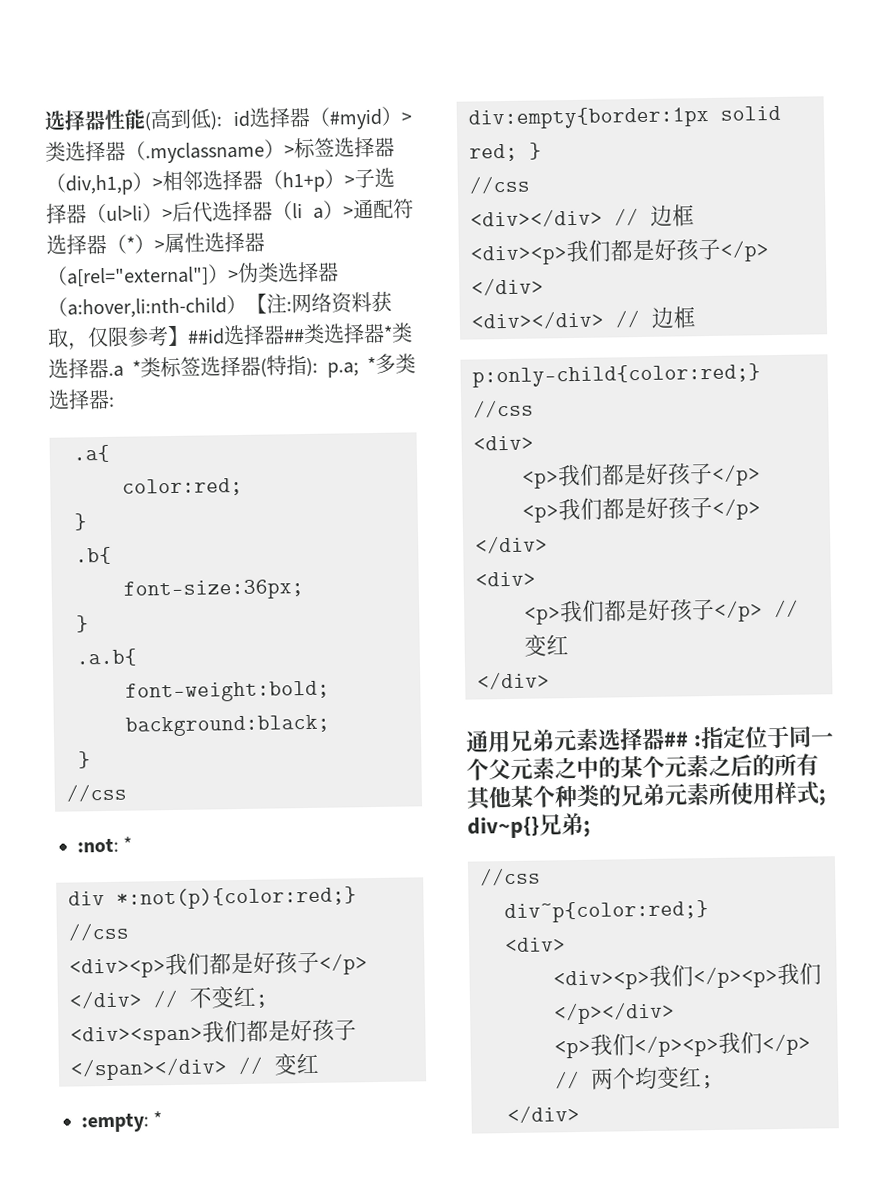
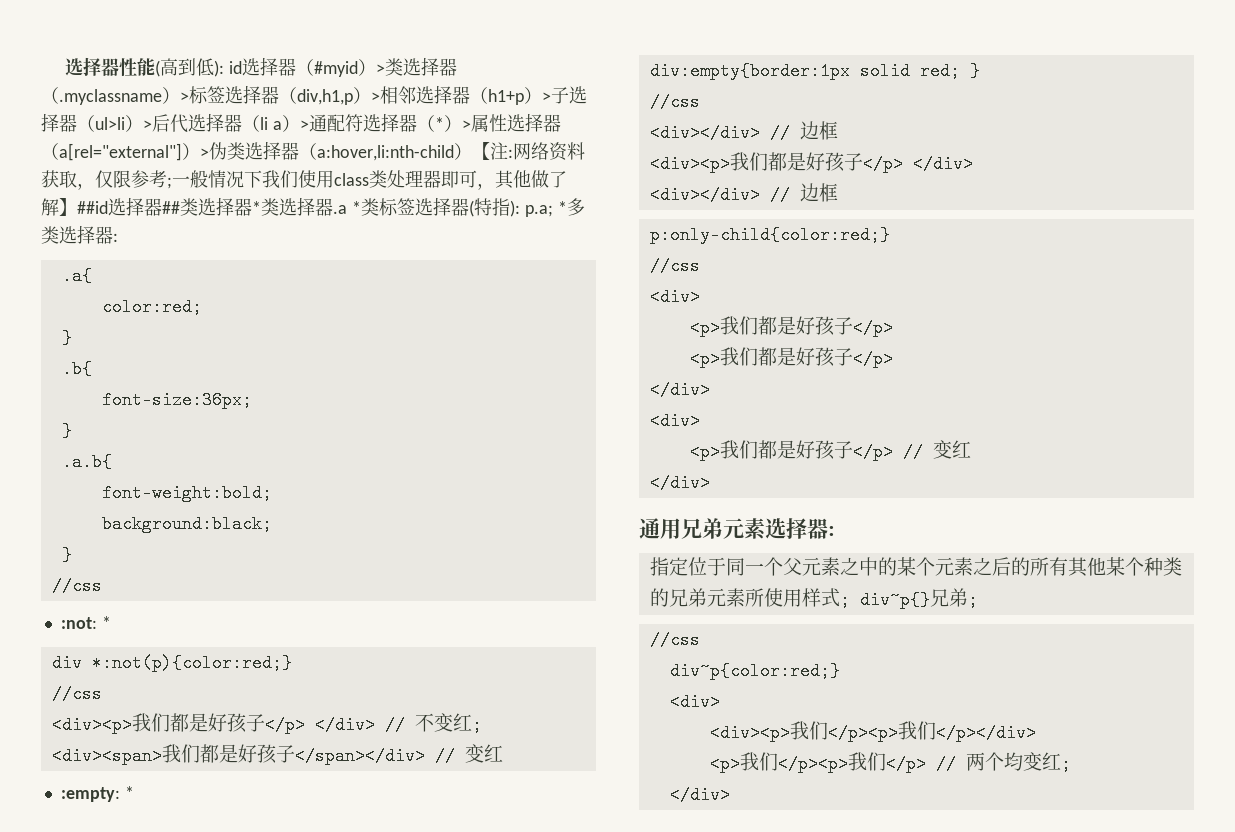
- 网络资料获取，仅限参考】##id选择器##类选择器*类选择器.a *类标签选择器(特指):
+ 网络资料获取，仅限参考;一般情况下我们使用class类处理器即可，其他做了解】##id选择器##类选择器*类选择器.a *类标签选择器(特指):
- 通用兄弟元素选择器## :指定位于同一个父元素之中的某个元素之后的所有其他某个种类的兄弟元素所使用样式; div~p{}兄弟;
+ 通用兄弟元素选择器:
+ 指定位于同一个父元素之中的某个元素之后的所有其他某个种类的兄弟元素所使用样式; div~p{}兄弟;

